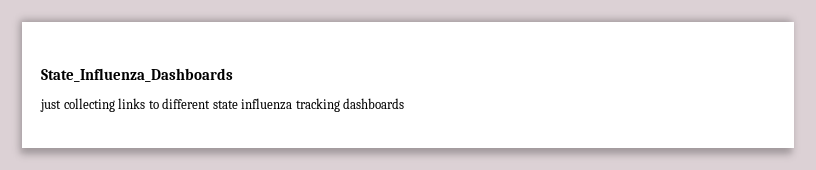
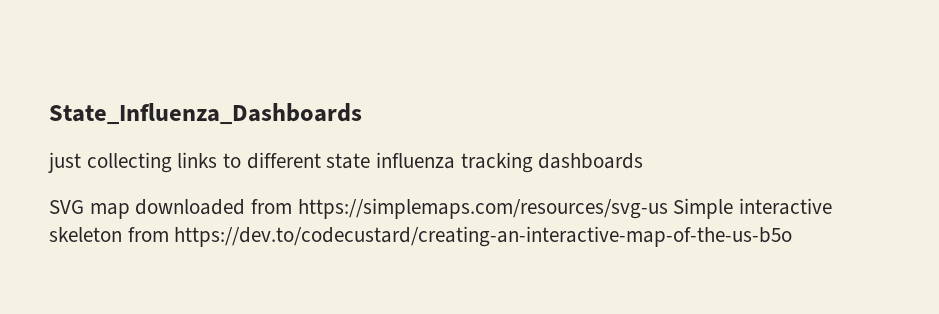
+ SVG map downloaded from https://simplemaps.com/resources/svg-us Simple interactive skeleton from https://dev.to/codecustard/creating-an-interactive-map-of-the-us-b5o

